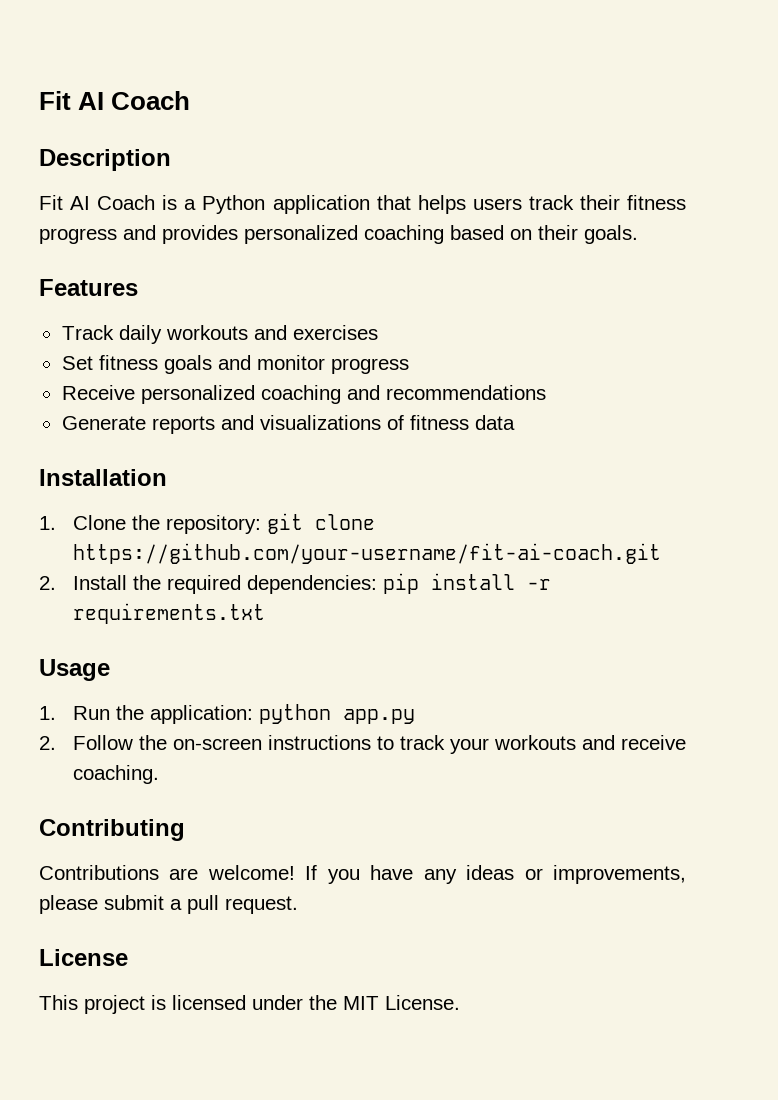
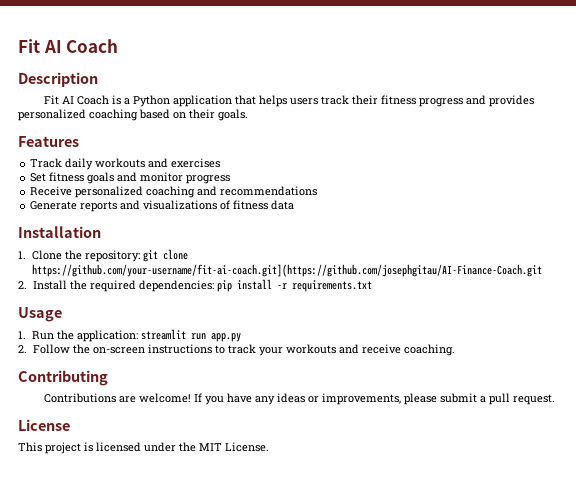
- 1. Clone the repository: git clone https://github.com/your-username/fit-ai-coach.git
+ 1. Clone the repository: git clone https://github.com/your-username/fit-ai-coach.git](https://github.com/josephgitau/AI-Finance-Coach.git
- 1. Run the application: python app.py
+ 1. Run the application: streamlit run app.py

